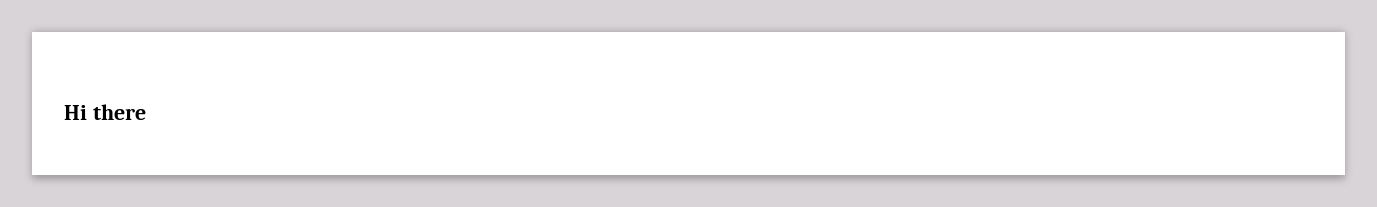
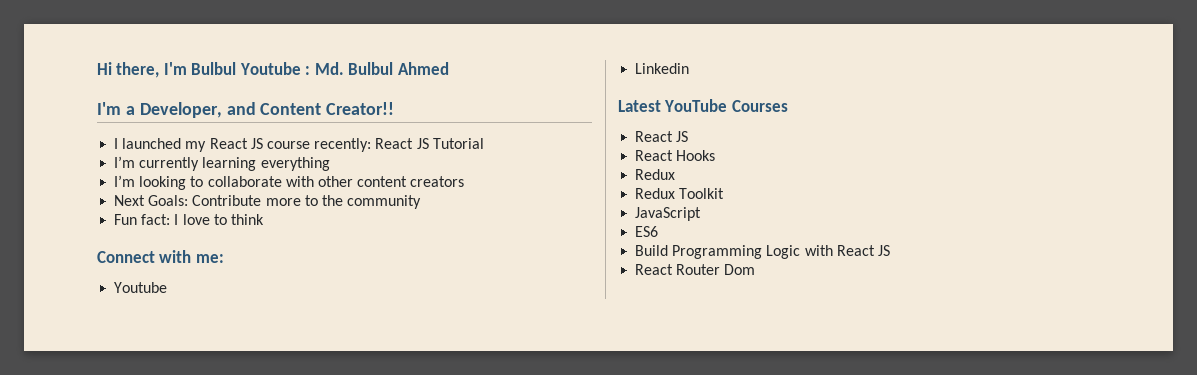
- Hi there
+ Hi there, I'm Bulbul Youtube : Md. Bulbul Ahmed
+ I'm a Developer, and Content Creator!!
+ I launched my React JS course recently: React JS Tutorial
+ I’m currently learning everything
+ I’m looking to collaborate with other content creators
+ Next Goals: Contribute more to the community
+ Fun fact: I love to think
+ Connect with me:
+ Youtube
+ Linkedin
+ Latest YouTube Courses
+ React JS
+ React Hooks
+ Redux
+ Redux Toolkit
+ JavaScript
+ ES6
+ Build Programming Logic with React JS
+ React Router Dom

